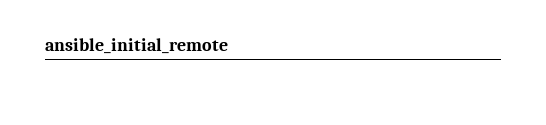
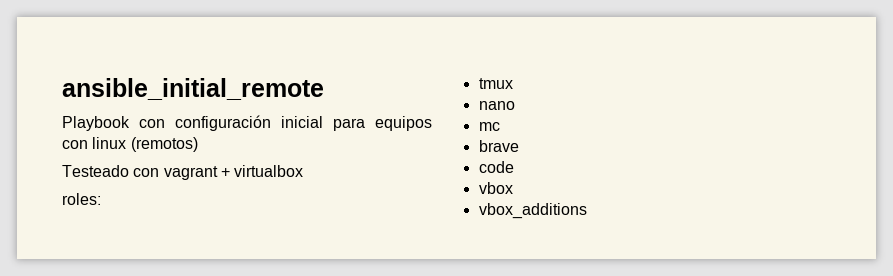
+ Playbook con configuración inicial para equipos con linux (remotos)
+ Testeado con vagrant + virtualbox
+ roles:
+ tmux
+ nano
+ mc
+ brave
+ code
+ vbox
+ vbox_additions

